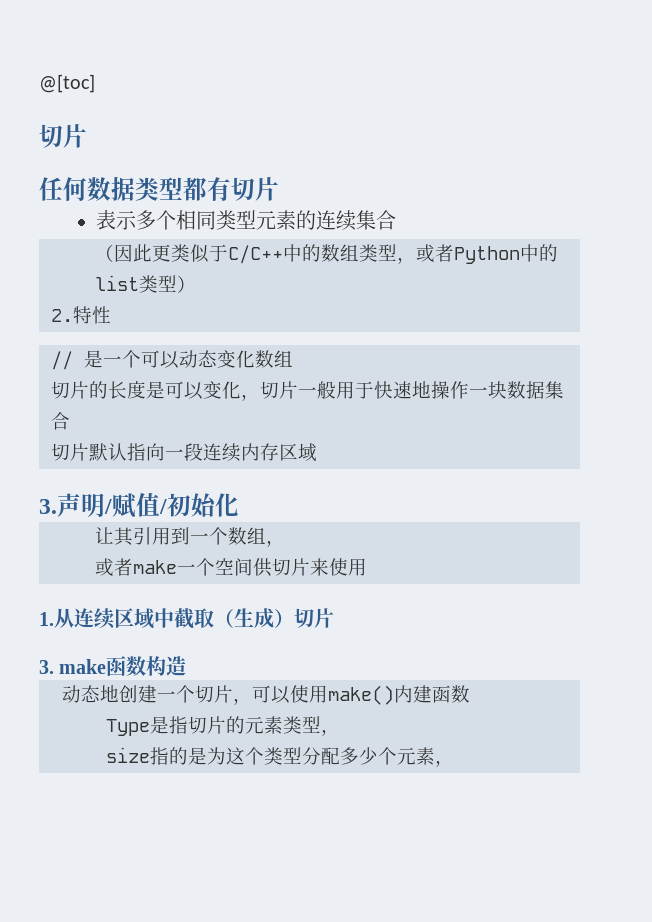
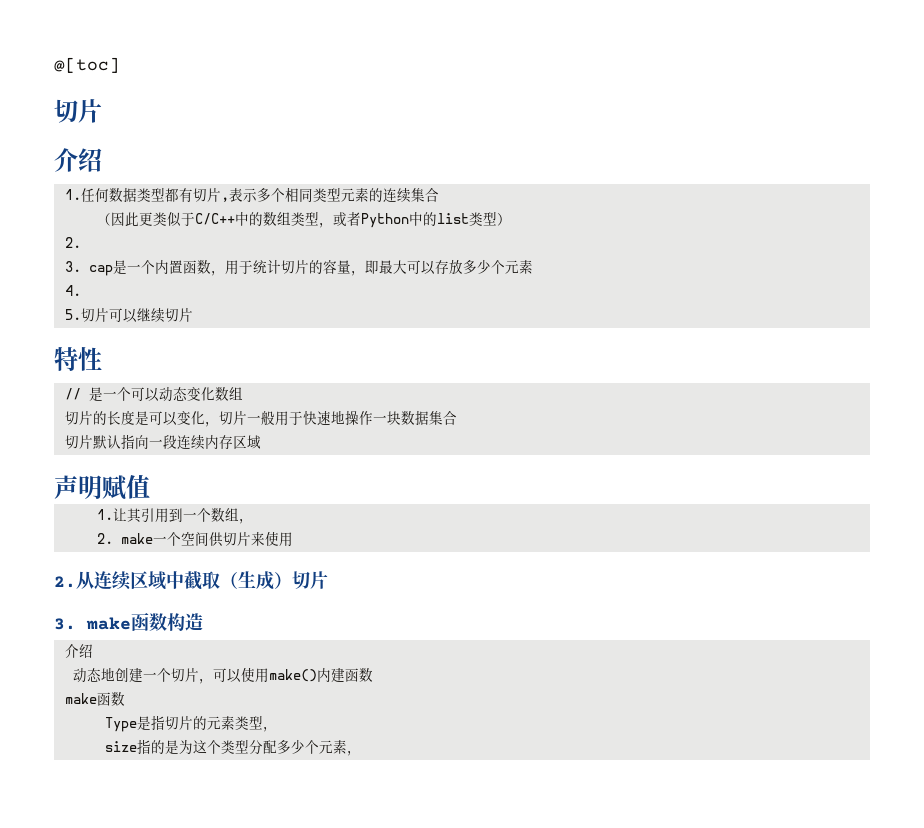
  @[toc]
  切片
- 任何数据类型都有切片
- 表示多个相同类型元素的连续集合
+ 介绍
+ 1.任何数据类型都有切片,表示多个相同类型元素的连续集合
  （因此更类似于C/C++中的数组类型，或者Python中的list类型）
- 2.特性
+ 2.
+ 3. cap是一个内置函数，用于统计切片的容量，即最大可以存放多少个元素
+ 4.
+ 5.切片可以继续切片
+ 特性
- 3.声明/赋值/初始化
- 让其引用到一个数组，
+ 声明赋值
+ 1.让其引用到一个数组，
- 或者make一个空间供切片来使用
+ 2. make一个空间供切片来使用
- 1.从连续区域中截取（生成）切片
+ 2.从连续区域中截取（生成）切片
  3. make函数构造
+ 介绍
  动态地创建一个切片，可以使用make()内建函数
+ make函数

